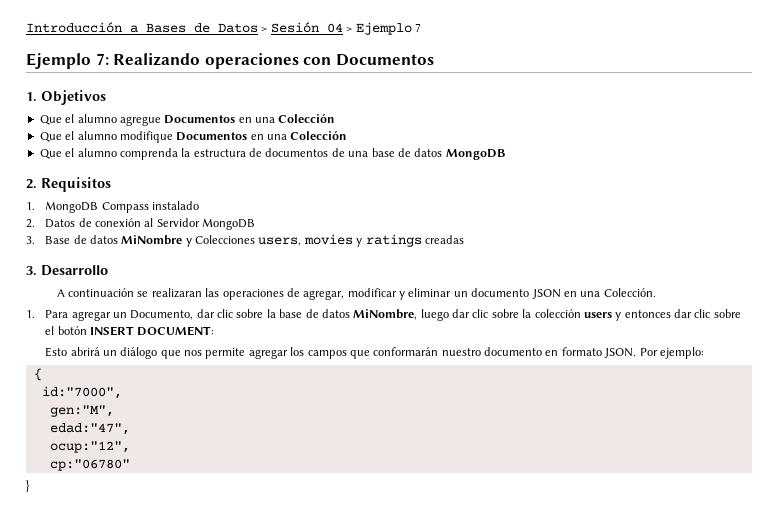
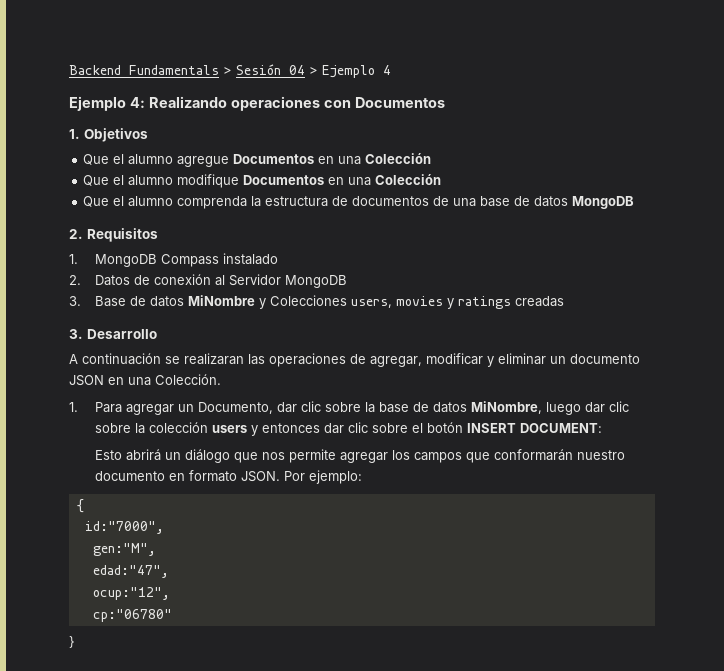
- Introducción a Bases de Datos > Sesión 04 > Ejemplo 7
- Ejemplo 7: Realizando operaciones con Documentos
+ Backend Fundamentals > Sesión 04 > Ejemplo 4
+ Ejemplo 4: Realizando operaciones con Documentos

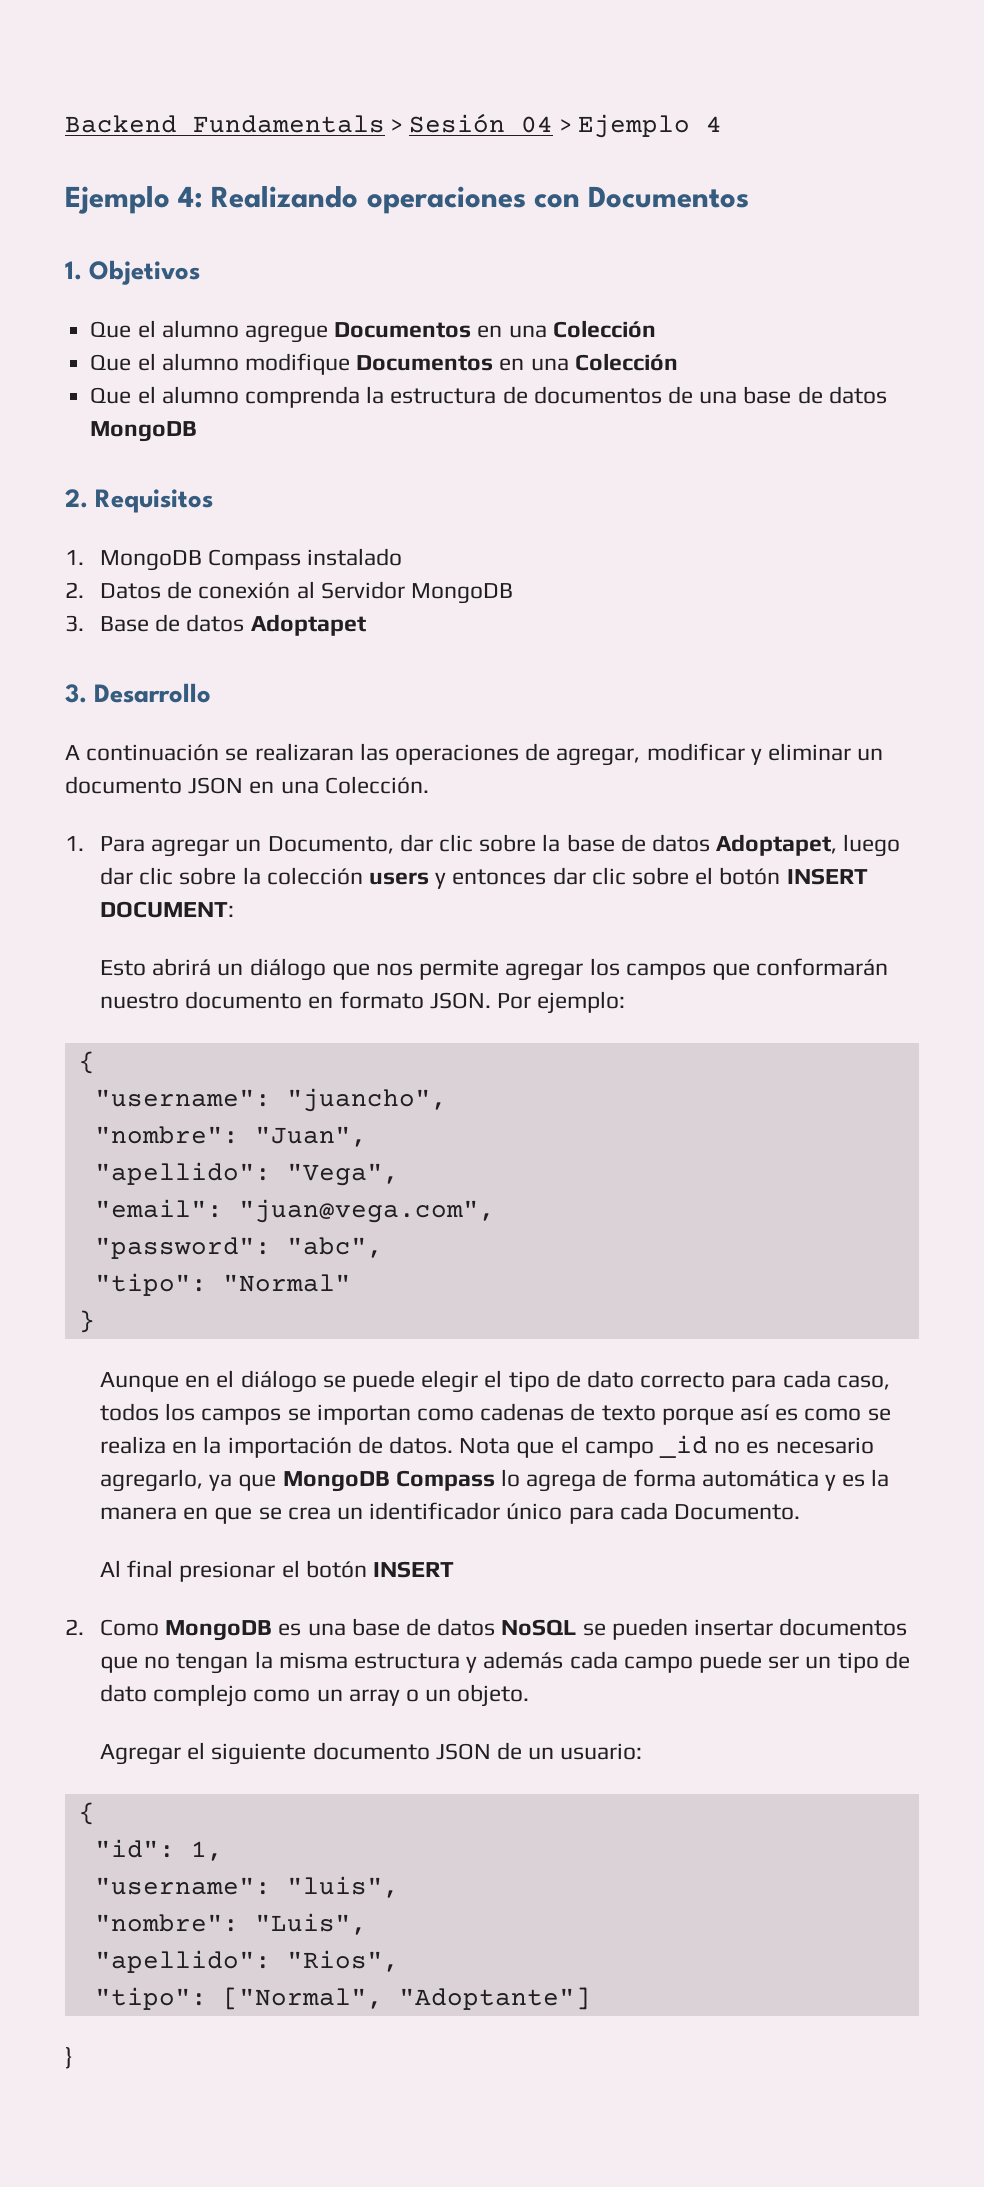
- 3. Base de datos MiNombre y Colecciones users, movies y ratings creadas
+ 3. Base de datos Adoptapet
- 1. Para agregar un Documento, dar clic sobre la base de datos MiNombre, luego dar clic sobre la colección users y entonces dar clic sobre el botón INSERT DOCUMENT:
+ 1. Para agregar un Documento, dar clic sobre la base de datos Adoptapet, luego dar clic sobre la colección users y entonces dar clic sobre el botón INSERT DOCUMENT:
- id:"7000",
- gen:"M",
- edad:"47",
- ocup:"12",
- cp:"06780"
+ "username": "juancho",
+ "nombre": "Juan",
+ "apellido": "Vega",
+ "email": "juan@vega.com",
+ "password": "abc",
+ "tipo": "Normal"
+ }
+ Aunque en el diálogo se puede elegir el tipo de dato correcto para cada caso, todos los campos se importan como cadenas de texto porque así es como se realiza en la importación de datos. Nota que el campo _id no es necesario agregarlo, ya que MongoDB Compass lo agrega de forma automática y es la manera en que se crea un identificador único para cada Documento.
+ Al final presionar el botón INSERT
+ 2. Como MongoDB es una base de datos NoSQL se pueden insertar documentos que no tengan la misma estructura y además cada campo puede ser un tipo de dato complejo como un array o un objeto.
+ Agregar el siguiente documento JSON de un usuario:
+ {
+ "id": 1,
+ "username": "luis",
+ "nombre": "Luis",
+ "apellido": "Rios",
+ "tipo": ["Normal", "Adoptante"]

